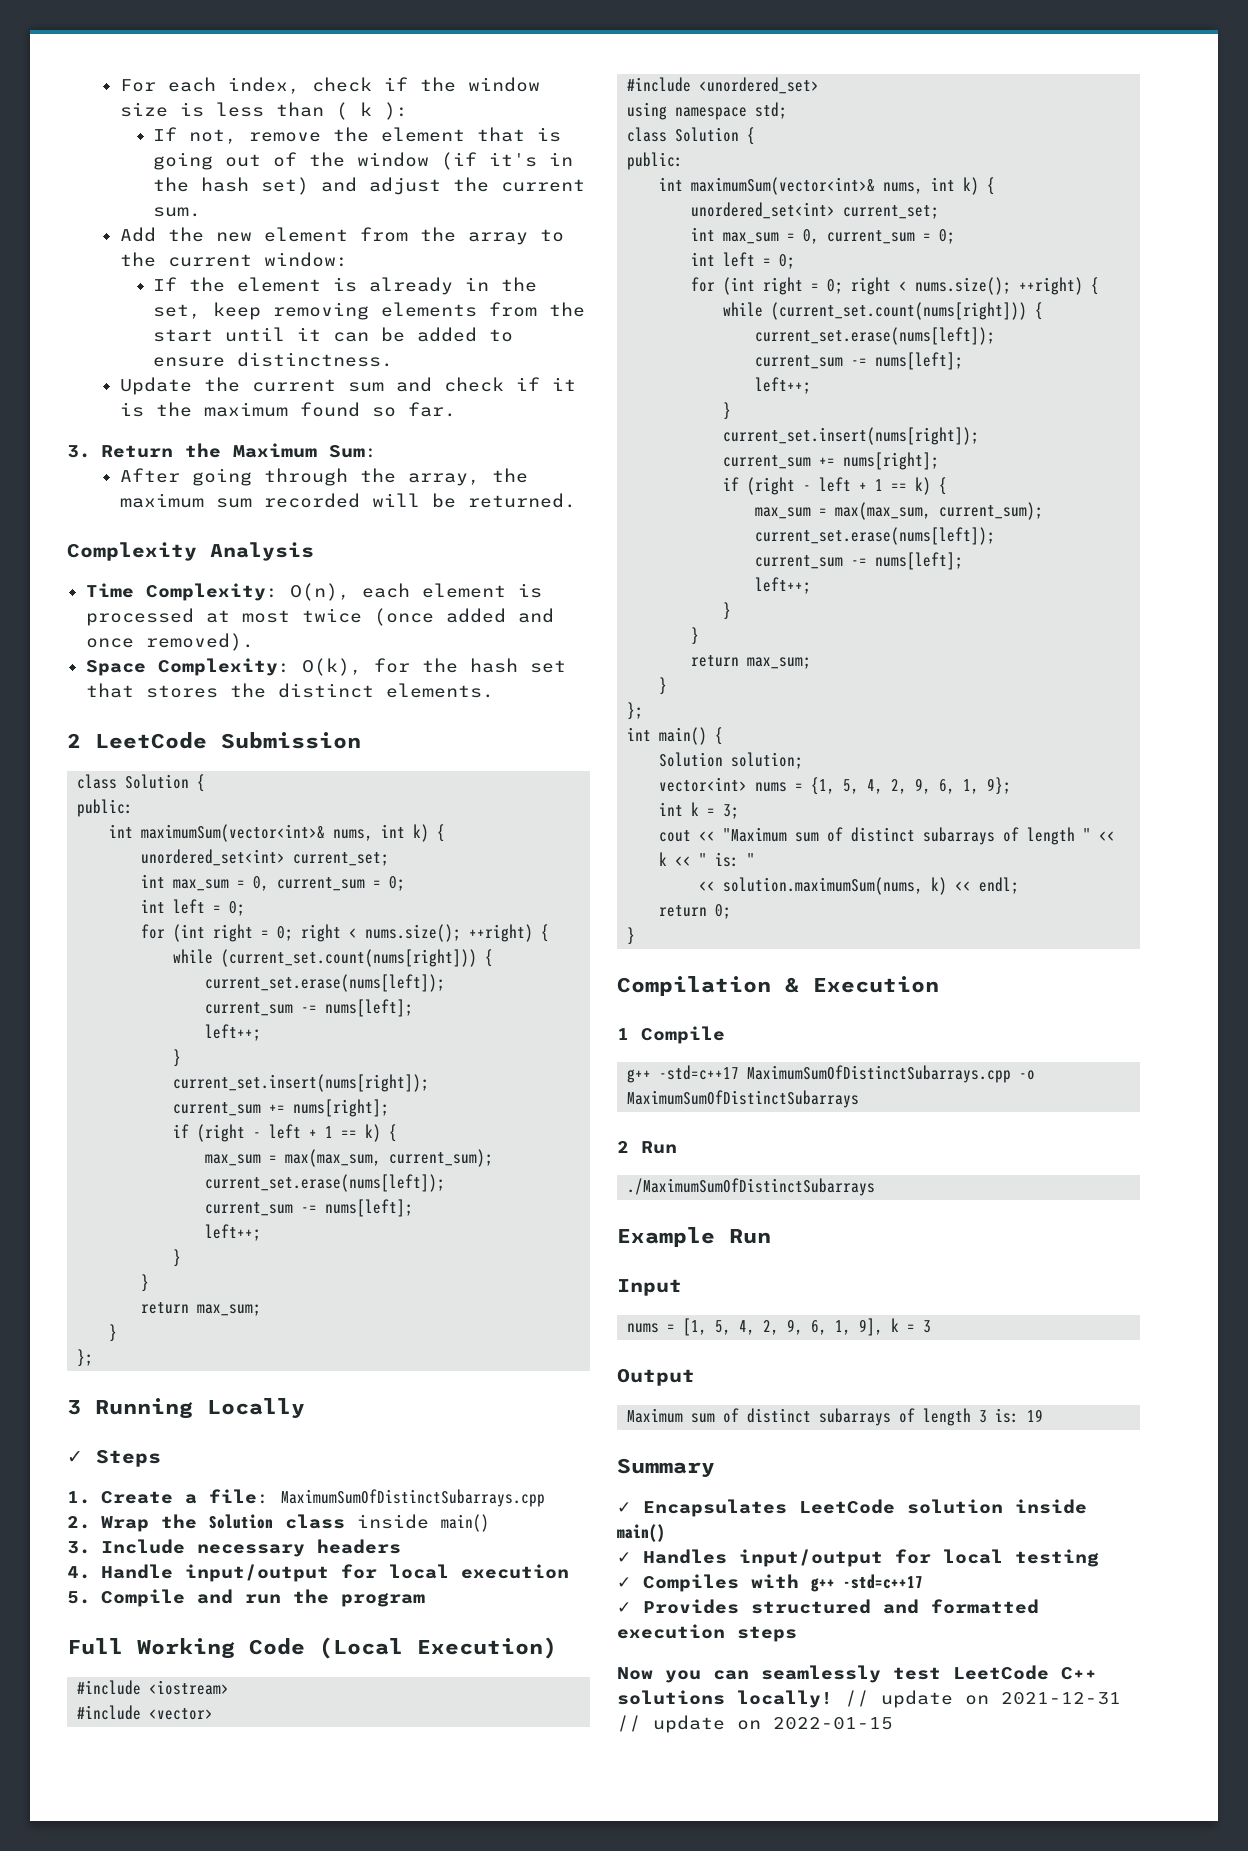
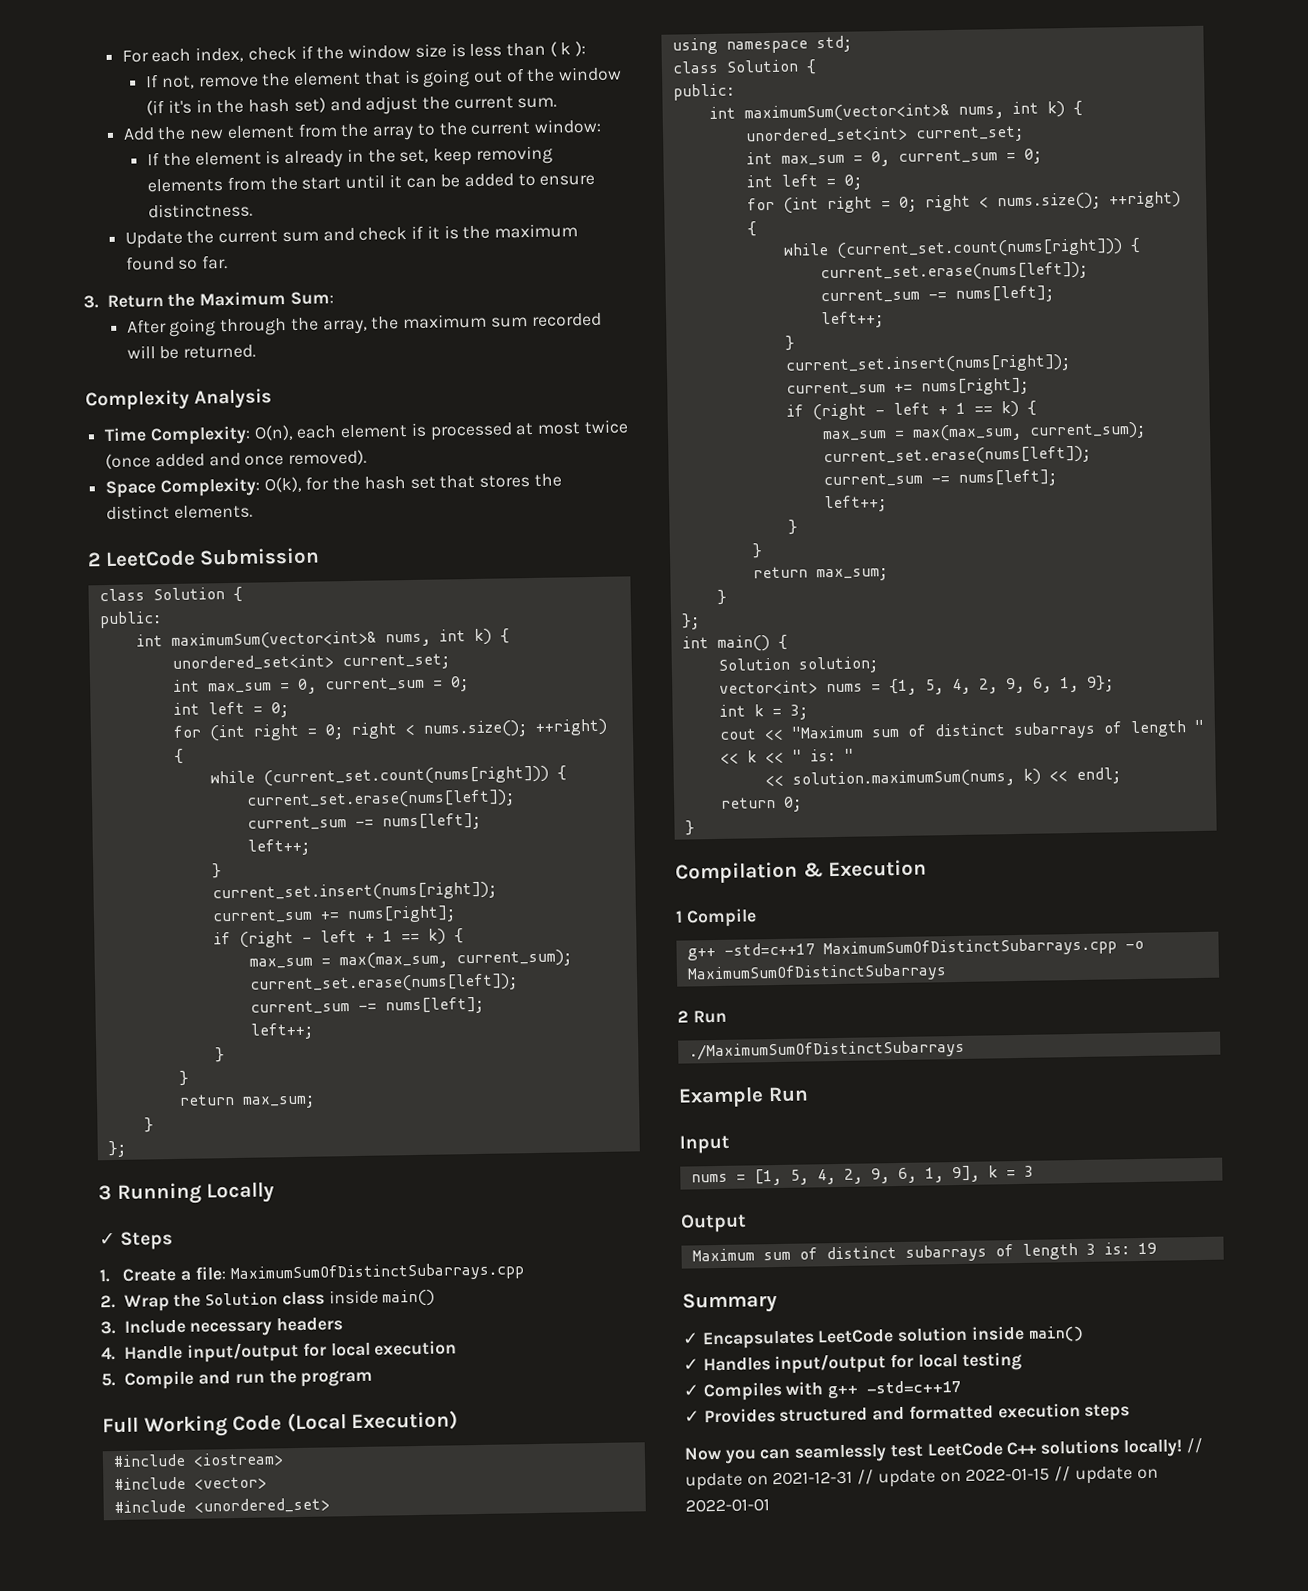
- // update on 2021-12-31 // update on 2022-01-15
+ // update on 2021-12-31 // update on 2022-01-15 // update on 2022-01-01

